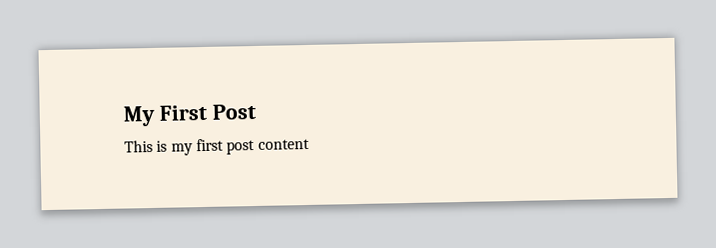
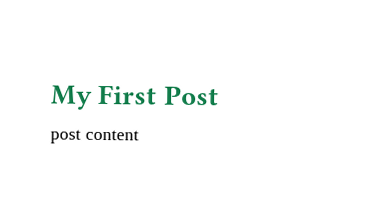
- This is my first post content
+ post content

